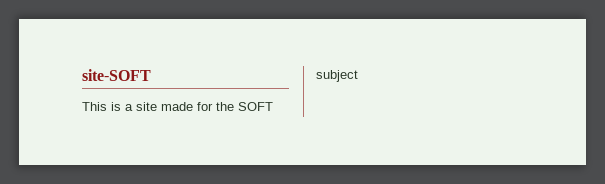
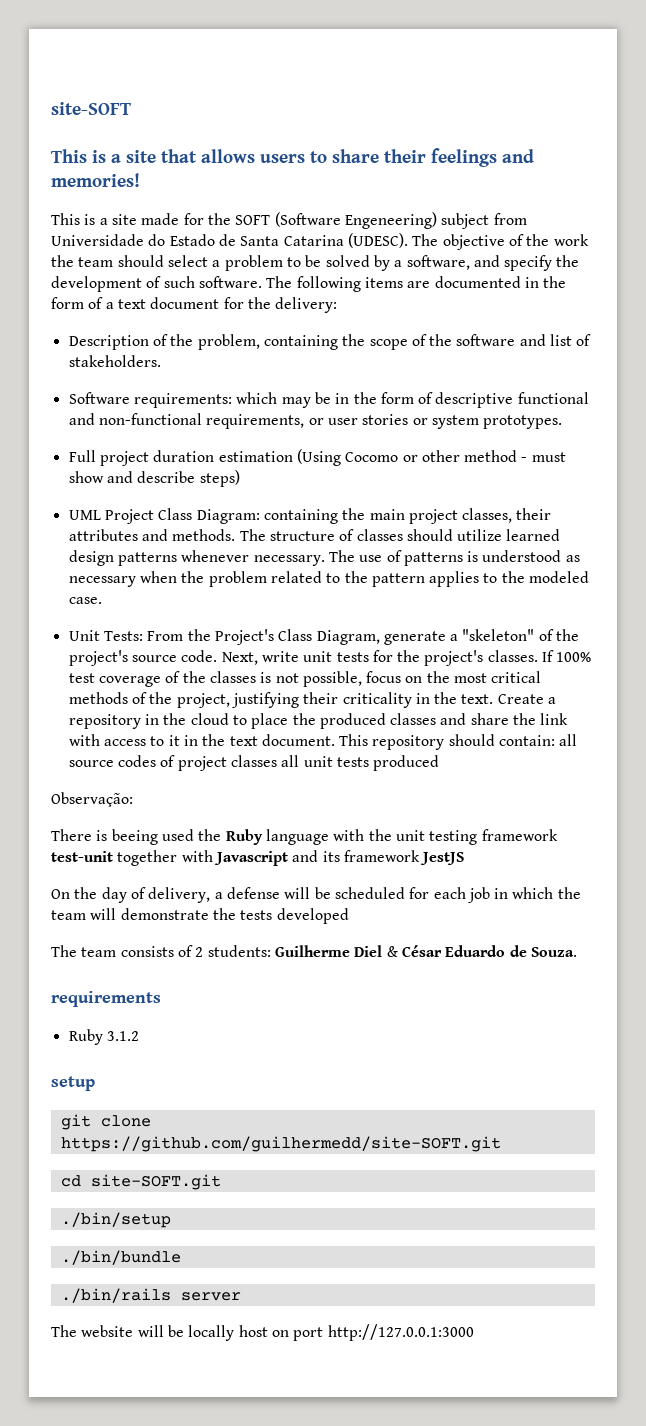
+ This is a site that allows users to share their feelings and memories!
- This is a site made for the SOFT subject
+ This is a site made for the SOFT (Software Engeneering) subject from Universidade do Estado de Santa Catarina (UDESC). The objective of the work the team should select a problem to be solved by a software, and specify the development of such software. The following items are documented in the form of a text document for the delivery:
+ Description of the problem, containing the scope of the software and list of stakeholders.
+ Software requirements: which may be in the form of descriptive functional and non-functional requirements, or user stories or system prototypes.
+ Full project duration estimation (Using Cocomo or other method - must show and describe steps)
+ UML Project Class Diagram: containing the main project classes, their attributes and methods. The structure of classes should utilize learned design patterns whenever necessary. The use of patterns is understood as necessary when the problem related to the pattern applies to the modeled case.
+ Unit Tests: From the Project's Class Diagram, generate a "skeleton" of the project's source code. Next, write unit tests for the project's classes. If 100% test coverage of the classes is not possible, focus on the most critical methods of the project, justifying their criticality in the text. Create a repository in the cloud to place the produced classes and share the link with access to it in the text document. This repository should contain: all source codes of project classes all unit tests produced
+ Observação:
+ There is beeing used the Ruby language with the unit testing framework test-unit together with Javascript and its framework JestJS
+ On the day of delivery, a defense will be scheduled for each job in which the team will demonstrate the tests developed
+ The team consists of 2 students: Guilherme Diel & César Eduardo de Souza.
+ requirements
+ Ruby 3.1.2
+ setup
+ git clone https://github.com/guilhermedd/site-SOFT.git
+ cd site-SOFT.git
+ ./bin/setup
+ ./bin/bundle
+ ./bin/rails server
+ The website will be locally host on port http://127.0.0.1:3000

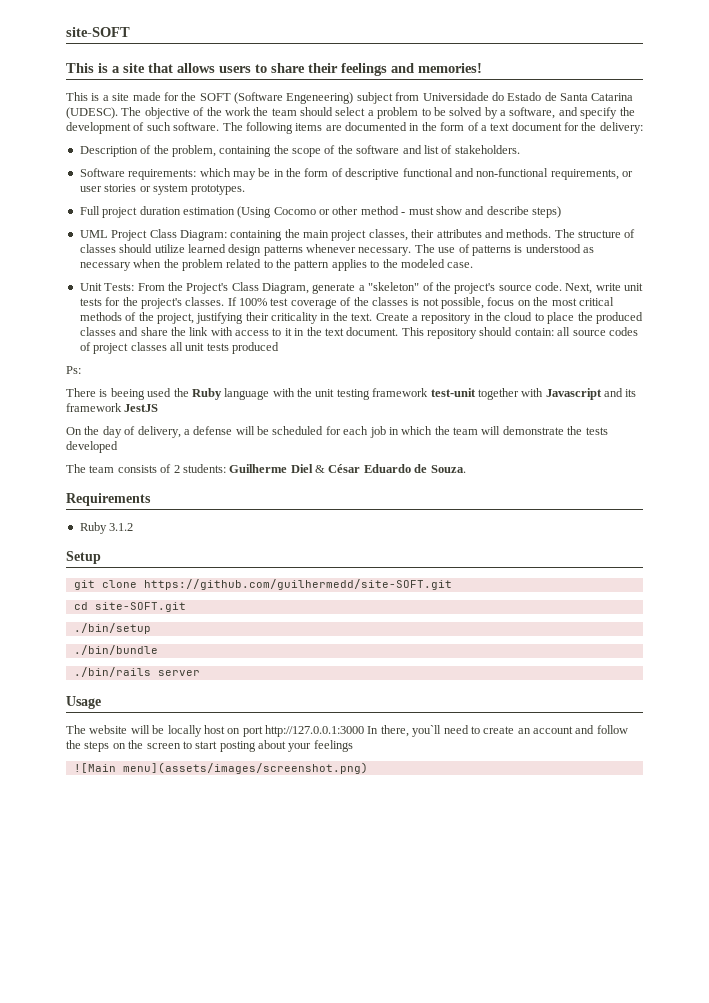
- Observação:
+ Ps:
- requirements
+ Requirements
- setup
+ Setup
+ Usage
- The website will be locally host on port http://127.0.0.1:3000
+ The website will be locally host on port http://127.0.0.1:3000 In there, you`ll need to create an account and follow the steps on the screen to start posting about your feelings
+ ![Main menu](assets/images/screenshot.png)

